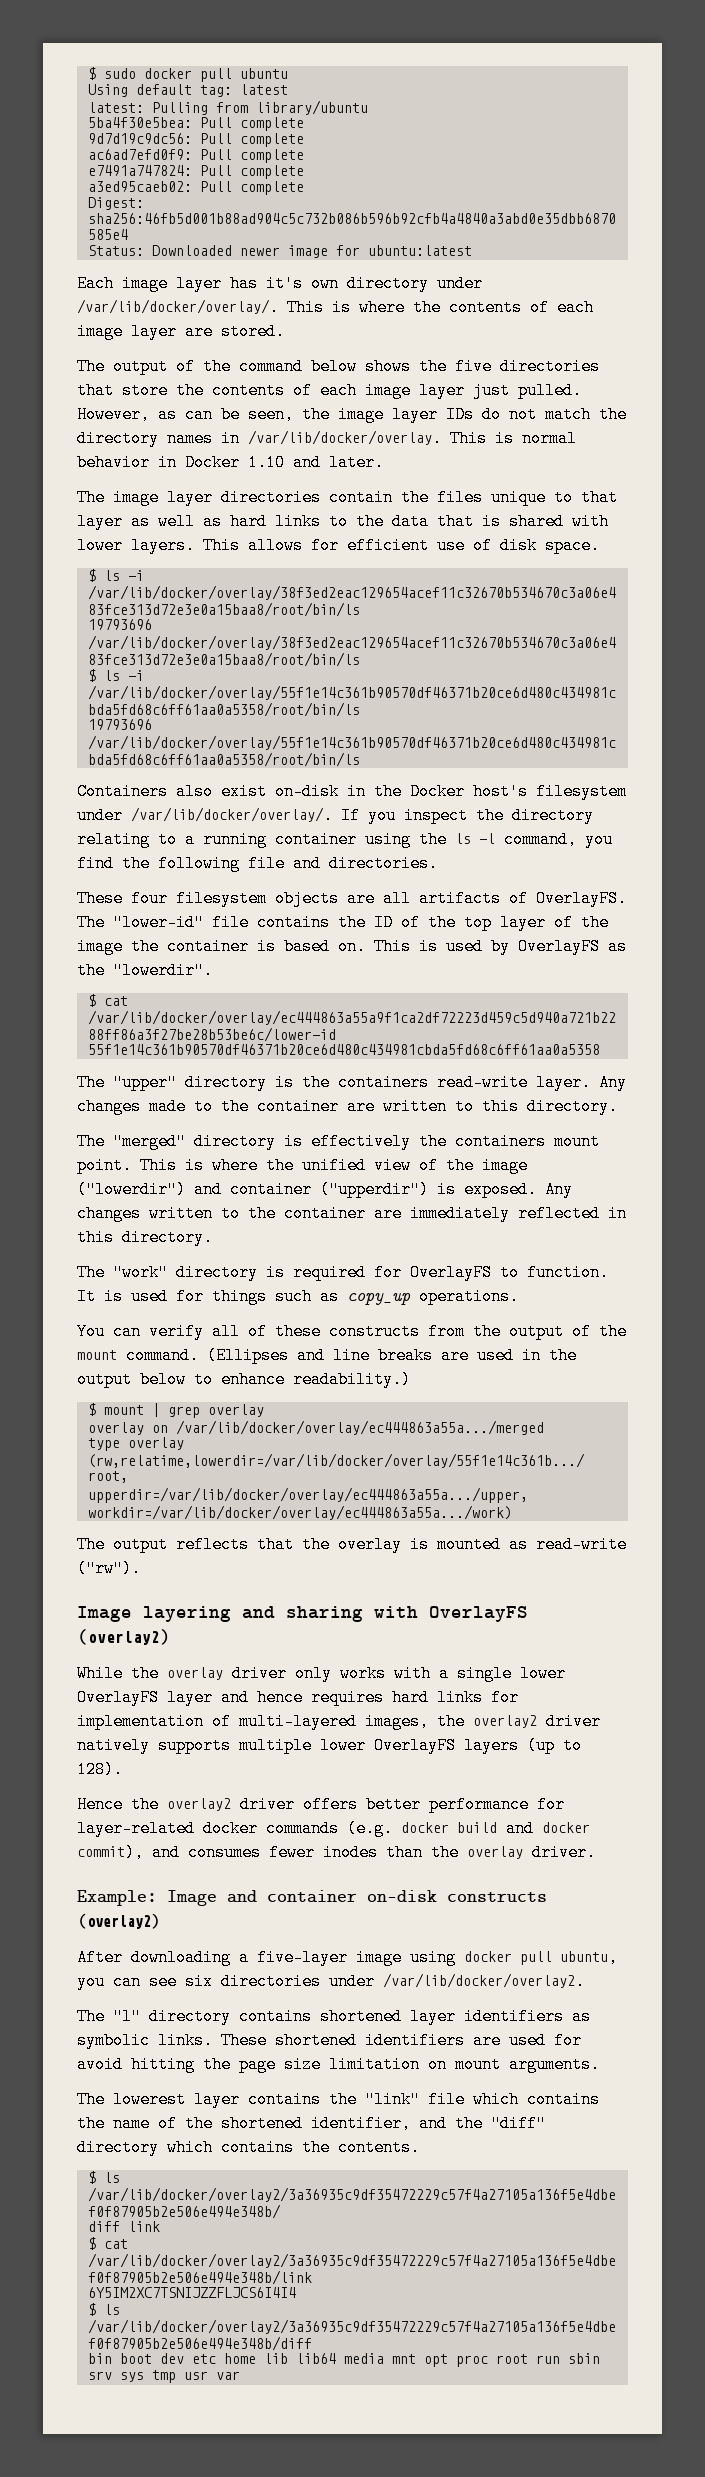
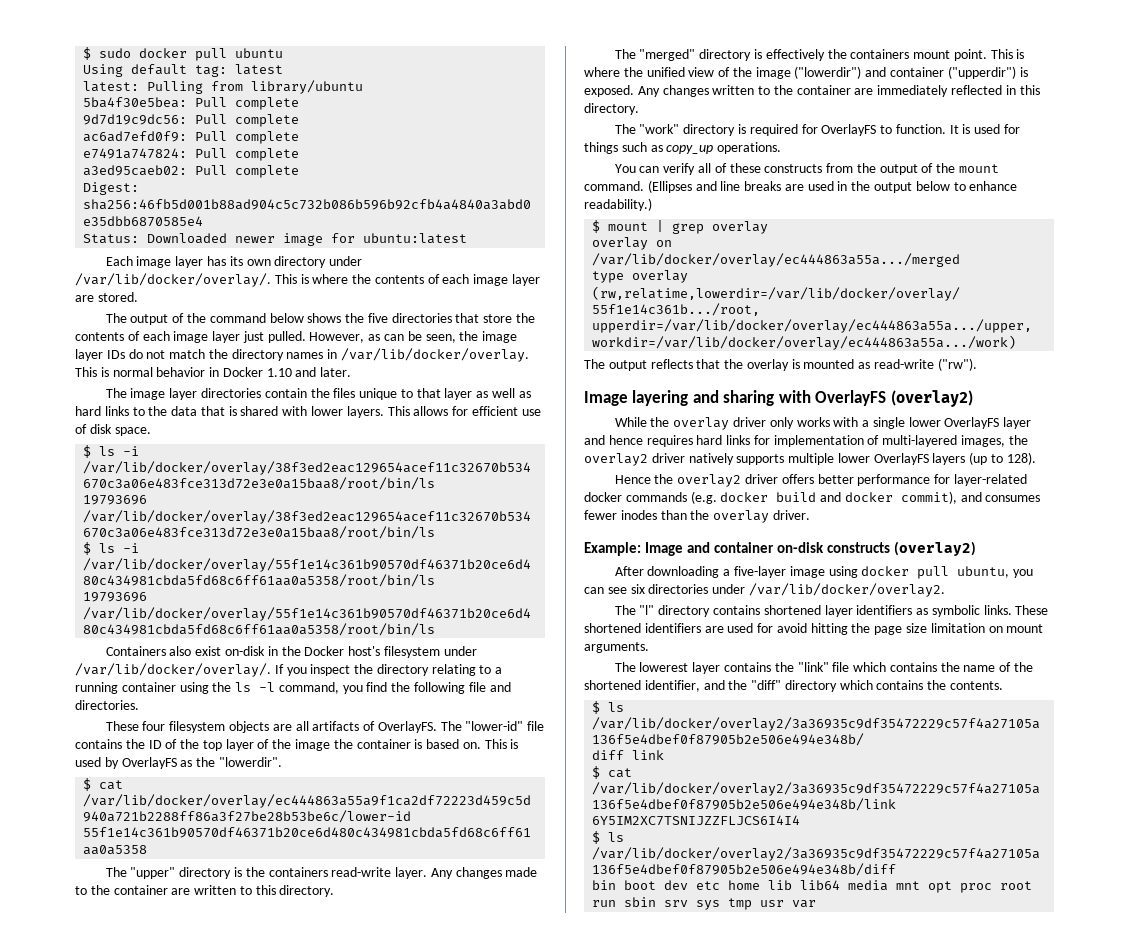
- Each image layer has it's own directory under /var/lib/docker/overlay/.
+ Each image layer has its own directory under /var/lib/docker/overlay/.

